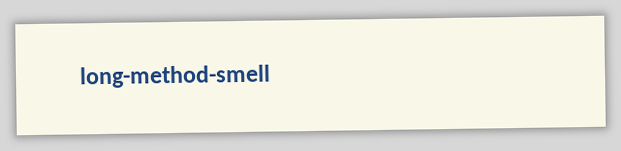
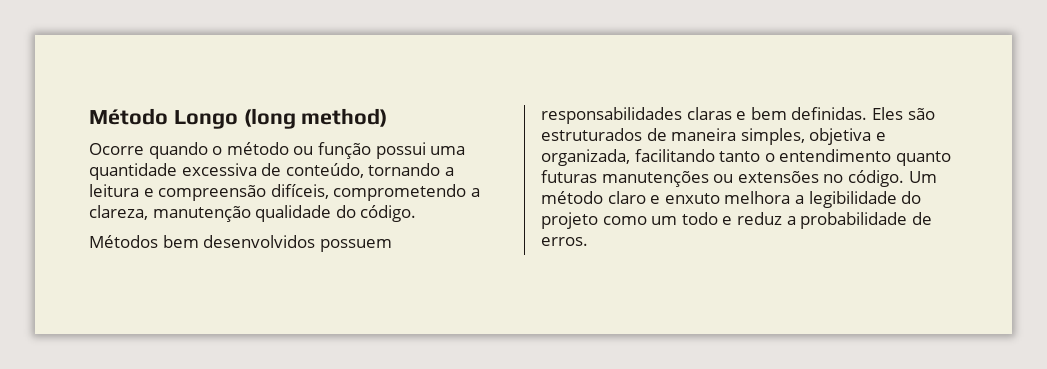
- long-method-smell
+ Método Longo (long method)
+ Ocorre quando o método ou função possui uma quantidade excessiva de conteúdo, tornando a leitura e compreensão difíceis, comprometendo a clareza, manutenção qualidade do código.
+ Métodos bem desenvolvidos possuem responsabilidades claras e bem definidas. Eles são estruturados de maneira simples, objetiva e organizada, facilitando tanto o entendimento quanto futuras manutenções ou extensões no código. Um método claro e enxuto melhora a legibilidade do projeto como um todo e reduz a probabilidade de erros.

